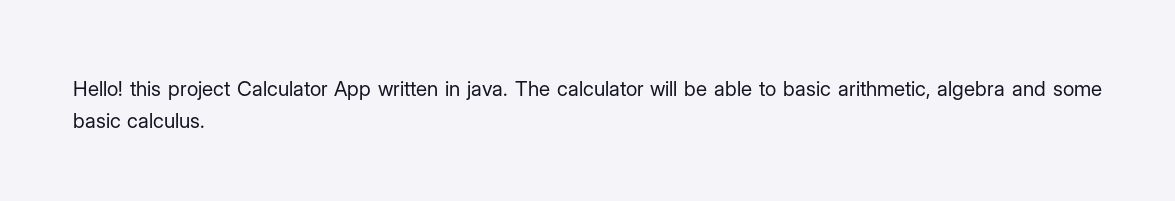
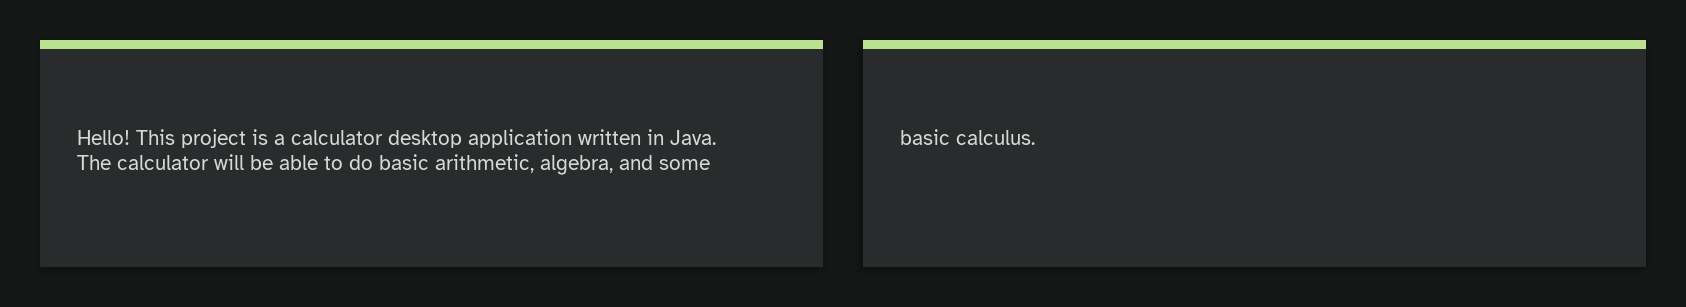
- Hello! this project Calculator App written in java.
+ Hello! This project is a calculator desktop application written in Java.
- The calculator will be able to basic arithmetic, algebra and some basic calculus.
+ The calculator will be able to do basic arithmetic, algebra, and some basic calculus.

